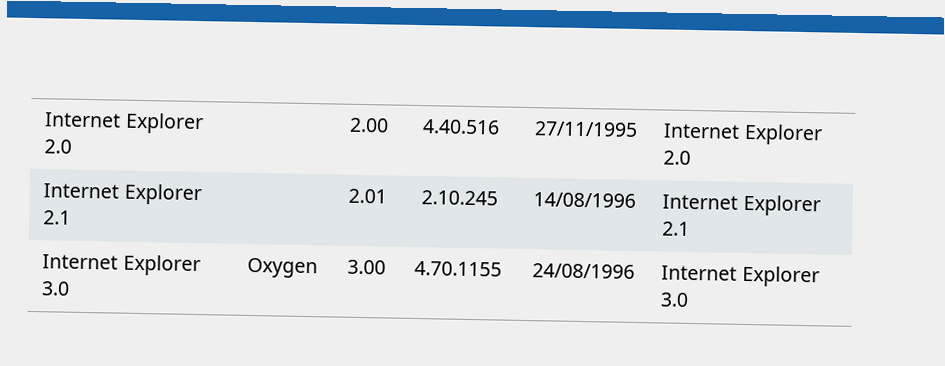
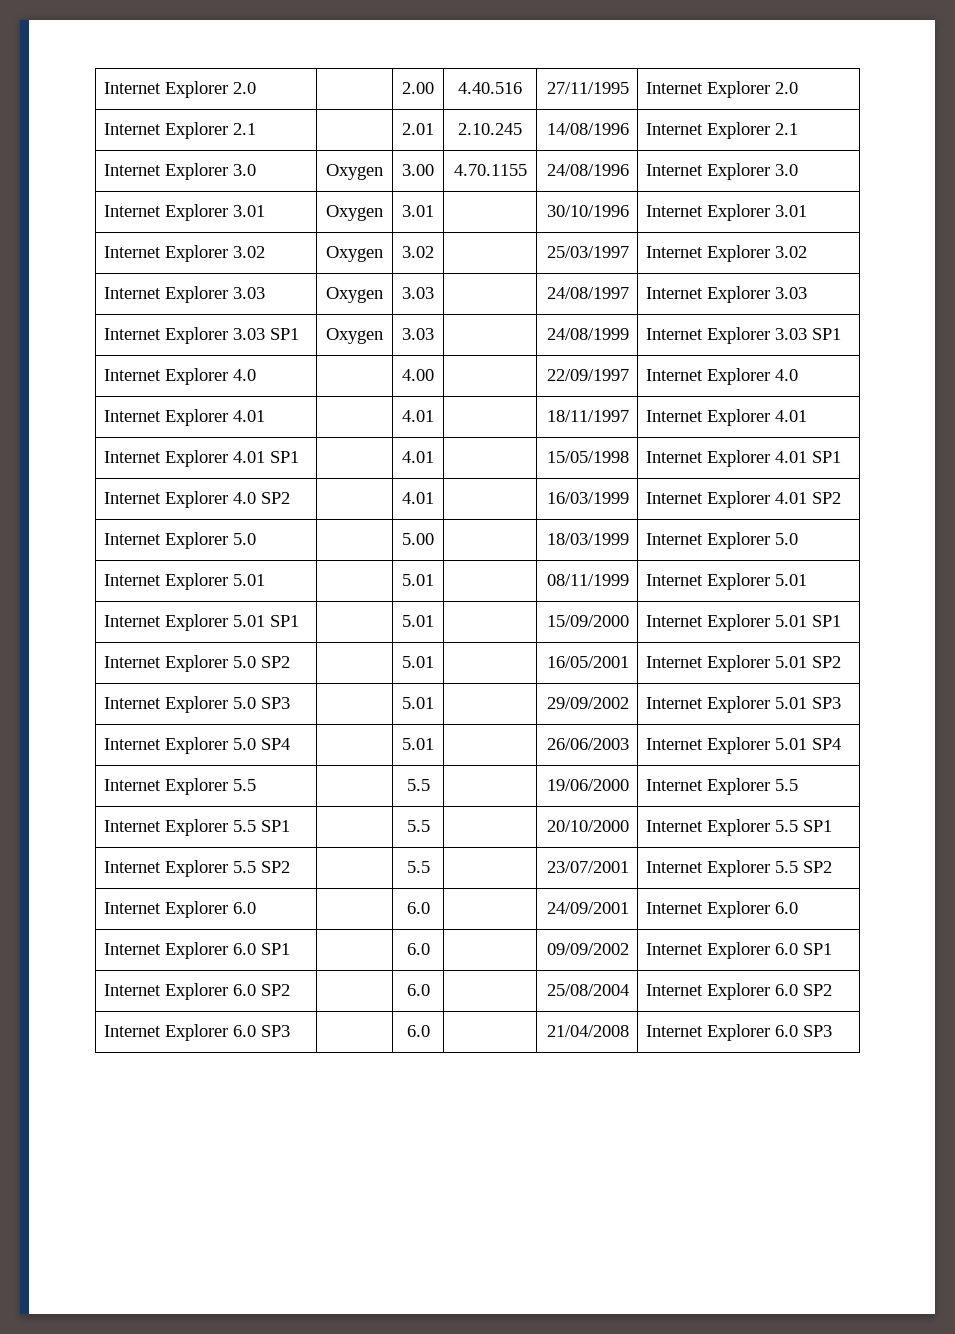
+ Internet Explorer 3.01 | Oxygen | 3.01 | | 30/10/1996 | Internet Explorer 3.01
+ Internet Explorer 3.02 | Oxygen | 3.02 | | 25/03/1997 | Internet Explorer 3.02
+ Internet Explorer 3.03 | Oxygen | 3.03 | | 24/08/1997 | Internet Explorer 3.03
+ Internet Explorer 3.03 SP1 | Oxygen | 3.03 | | 24/08/1999 | Internet Explorer 3.03 SP1
+ Internet Explorer 4.0 | | 4.00 | | 22/09/1997 | Internet Explorer 4.0
+ Internet Explorer 4.01 | | 4.01 | | 18/11/1997 | Internet Explorer 4.01
+ Internet Explorer 4.01 SP1 | | 4.01 | | 15/05/1998 | Internet Explorer 4.01 SP1
+ Internet Explorer 4.0 SP2 | | 4.01 | | 16/03/1999 | Internet Explorer 4.01 SP2
+ Internet Explorer 5.0 | | 5.00 | | 18/03/1999 | Internet Explorer 5.0
+ Internet Explorer 5.01 | | 5.01 | | 08/11/1999 | Internet Explorer 5.01
+ Internet Explorer 5.01 SP1 | | 5.01 | | 15/09/2000 | Internet Explorer 5.01 SP1
+ Internet Explorer 5.0 SP2 | | 5.01 | | 16/05/2001 | Internet Explorer 5.01 SP2
+ Internet Explorer 5.0 SP3 | | 5.01 | | 29/09/2002 | Internet Explorer 5.01 SP3
+ Internet Explorer 5.0 SP4 | | 5.01 | | 26/06/2003 | Internet Explorer 5.01 SP4
+ Internet Explorer 5.5 | | 5.5 | | 19/06/2000 | Internet Explorer 5.5
+ Internet Explorer 5.5 SP1 | | 5.5 | | 20/10/2000 | Internet Explorer 5.5 SP1
+ Internet Explorer 5.5 SP2 | | 5.5 | | 23/07/2001 | Internet Explorer 5.5 SP2
+ Internet Explorer 6.0 | | 6.0 | | 24/09/2001 | Internet Explorer 6.0
+ Internet Explorer 6.0 SP1 | | 6.0 | | 09/09/2002 | Internet Explorer 6.0 SP1
+ Internet Explorer 6.0 SP2 | | 6.0 | | 25/08/2004 | Internet Explorer 6.0 SP2
+ Internet Explorer 6.0 SP3 | | 6.0 | | 21/04/2008 | Internet Explorer 6.0 SP3

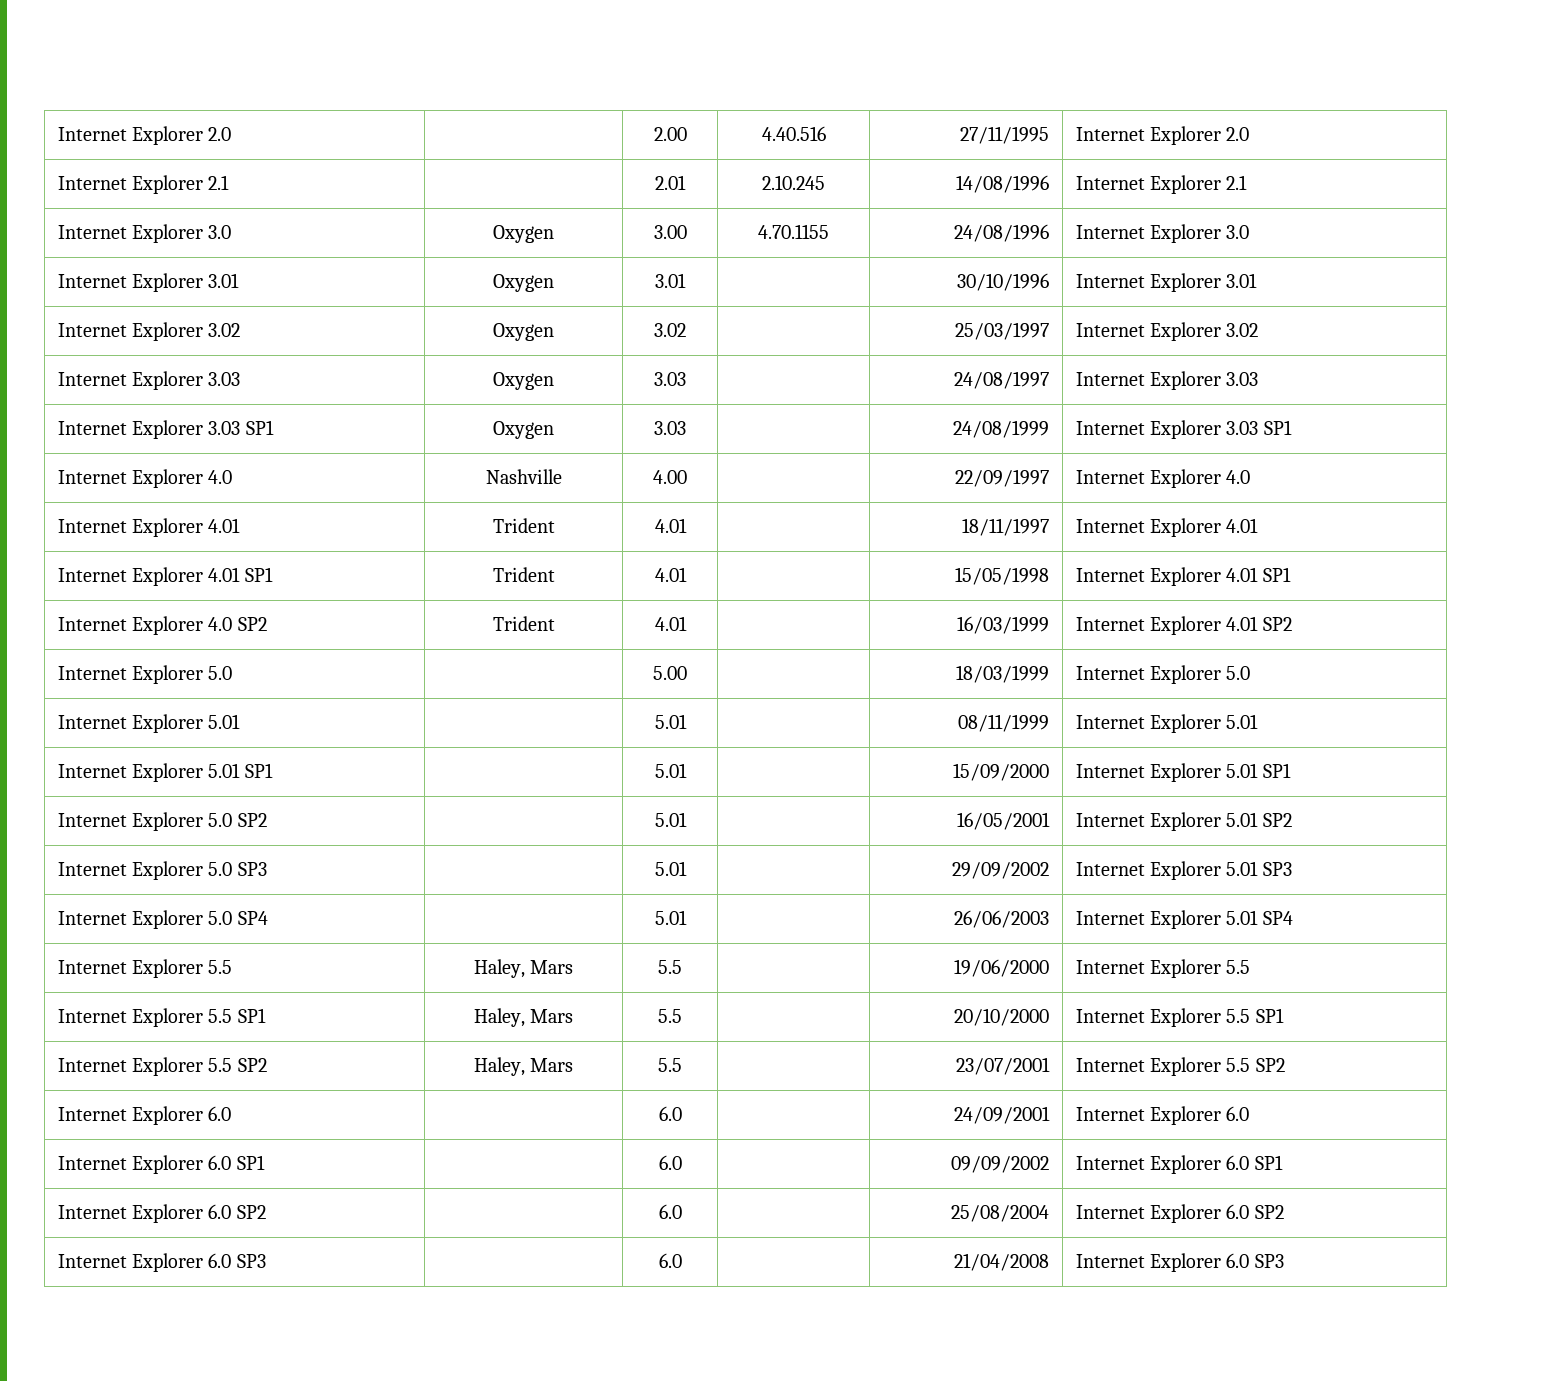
- Internet Explorer 4.0 | | 4.00 | | 22/09/1997 | Internet Explorer 4.0
+ Internet Explorer 4.0 | Nashville | 4.00 | | 22/09/1997 | Internet Explorer 4.0
- Internet Explorer 4.01 | | 4.01 | | 18/11/1997 | Internet Explorer 4.01
+ Internet Explorer 4.01 | Trident | 4.01 | | 18/11/1997 | Internet Explorer 4.01
- Internet Explorer 4.01 SP1 | | 4.01 | | 15/05/1998 | Internet Explorer 4.01 SP1
+ Internet Explorer 4.01 SP1 | Trident | 4.01 | | 15/05/1998 | Internet Explorer 4.01 SP1
- Internet Explorer 4.0 SP2 | | 4.01 | | 16/03/1999 | Internet Explorer 4.01 SP2
+ Internet Explorer 4.0 SP2 | Trident | 4.01 | | 16/03/1999 | Internet Explorer 4.01 SP2
- Internet Explorer 5.5 | | 5.5 | | 19/06/2000 | Internet Explorer 5.5
+ Internet Explorer 5.5 | Haley, Mars | 5.5 | | 19/06/2000 | Internet Explorer 5.5
- Internet Explorer 5.5 SP1 | | 5.5 | | 20/10/2000 | Internet Explorer 5.5 SP1
+ Internet Explorer 5.5 SP1 | Haley, Mars | 5.5 | | 20/10/2000 | Internet Explorer 5.5 SP1
- Internet Explorer 5.5 SP2 | | 5.5 | | 23/07/2001 | Internet Explorer 5.5 SP2
+ Internet Explorer 5.5 SP2 | Haley, Mars | 5.5 | | 23/07/2001 | Internet Explorer 5.5 SP2

